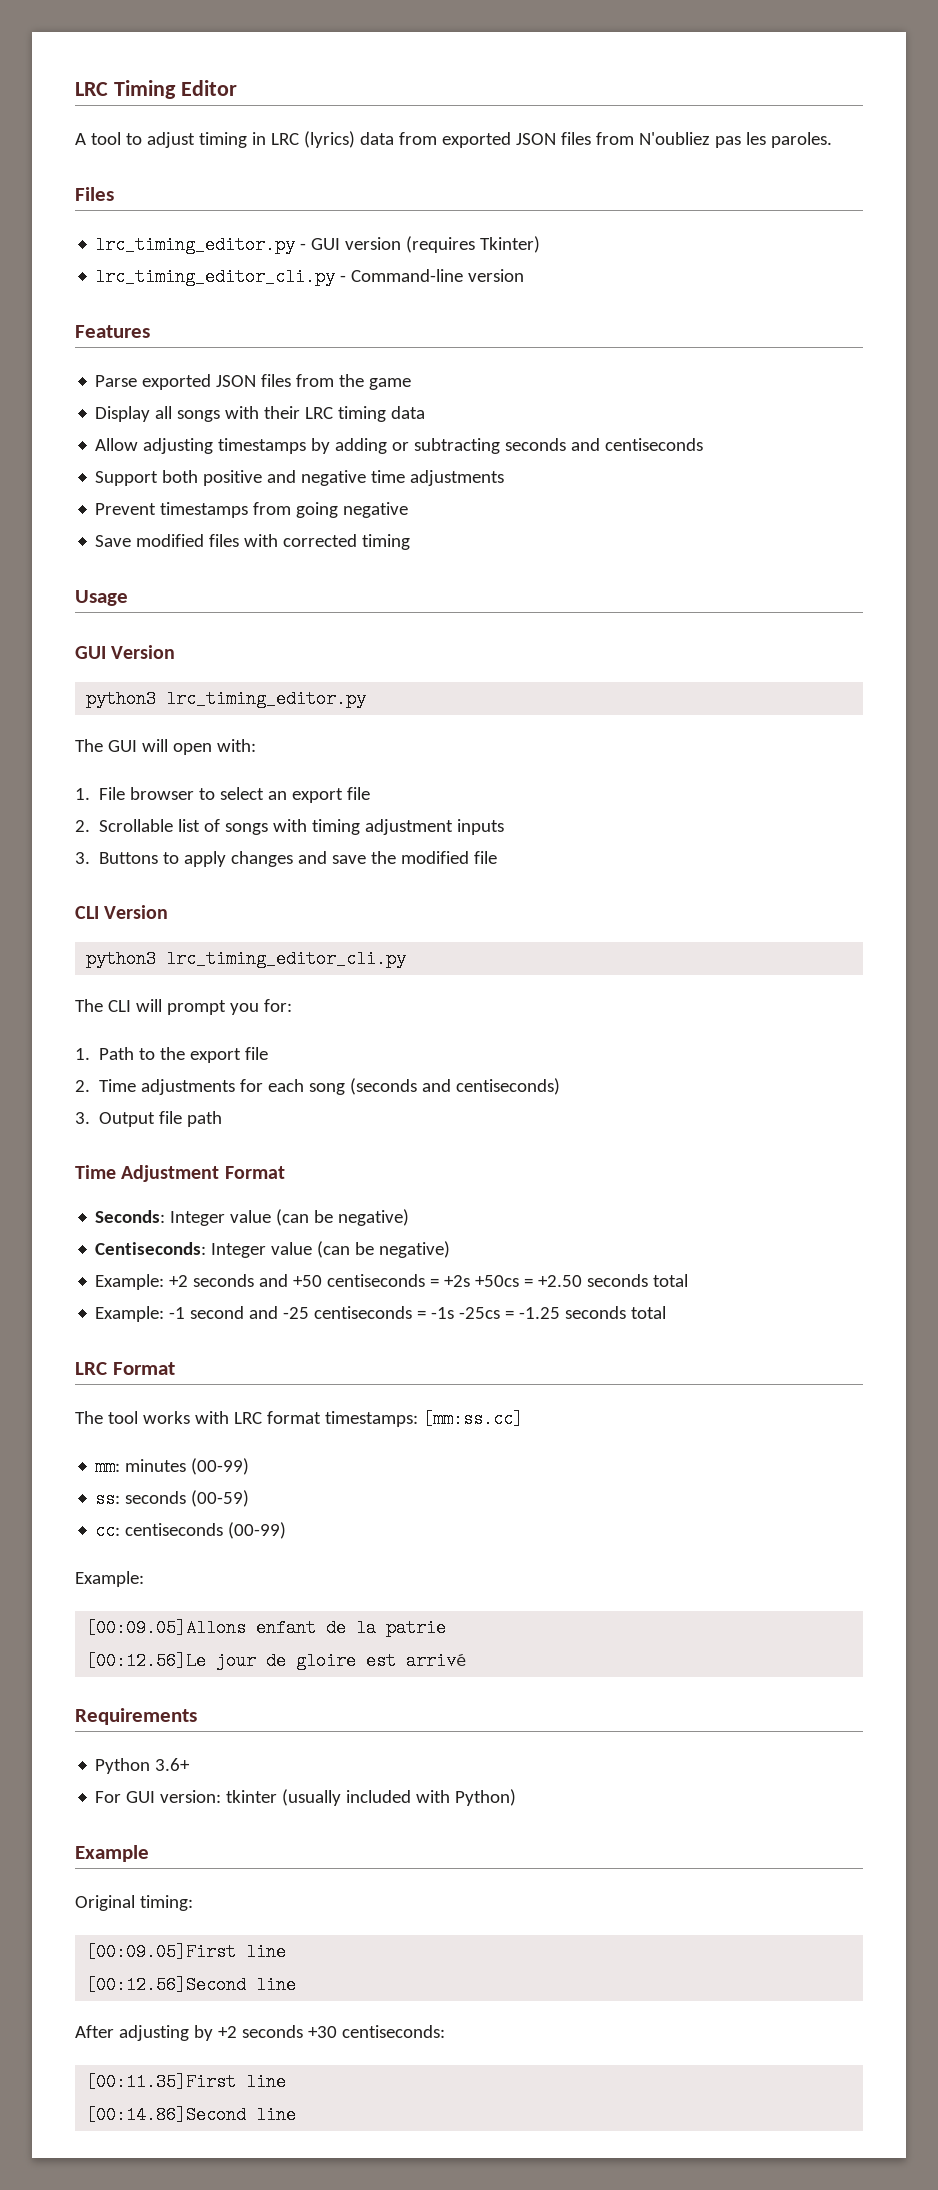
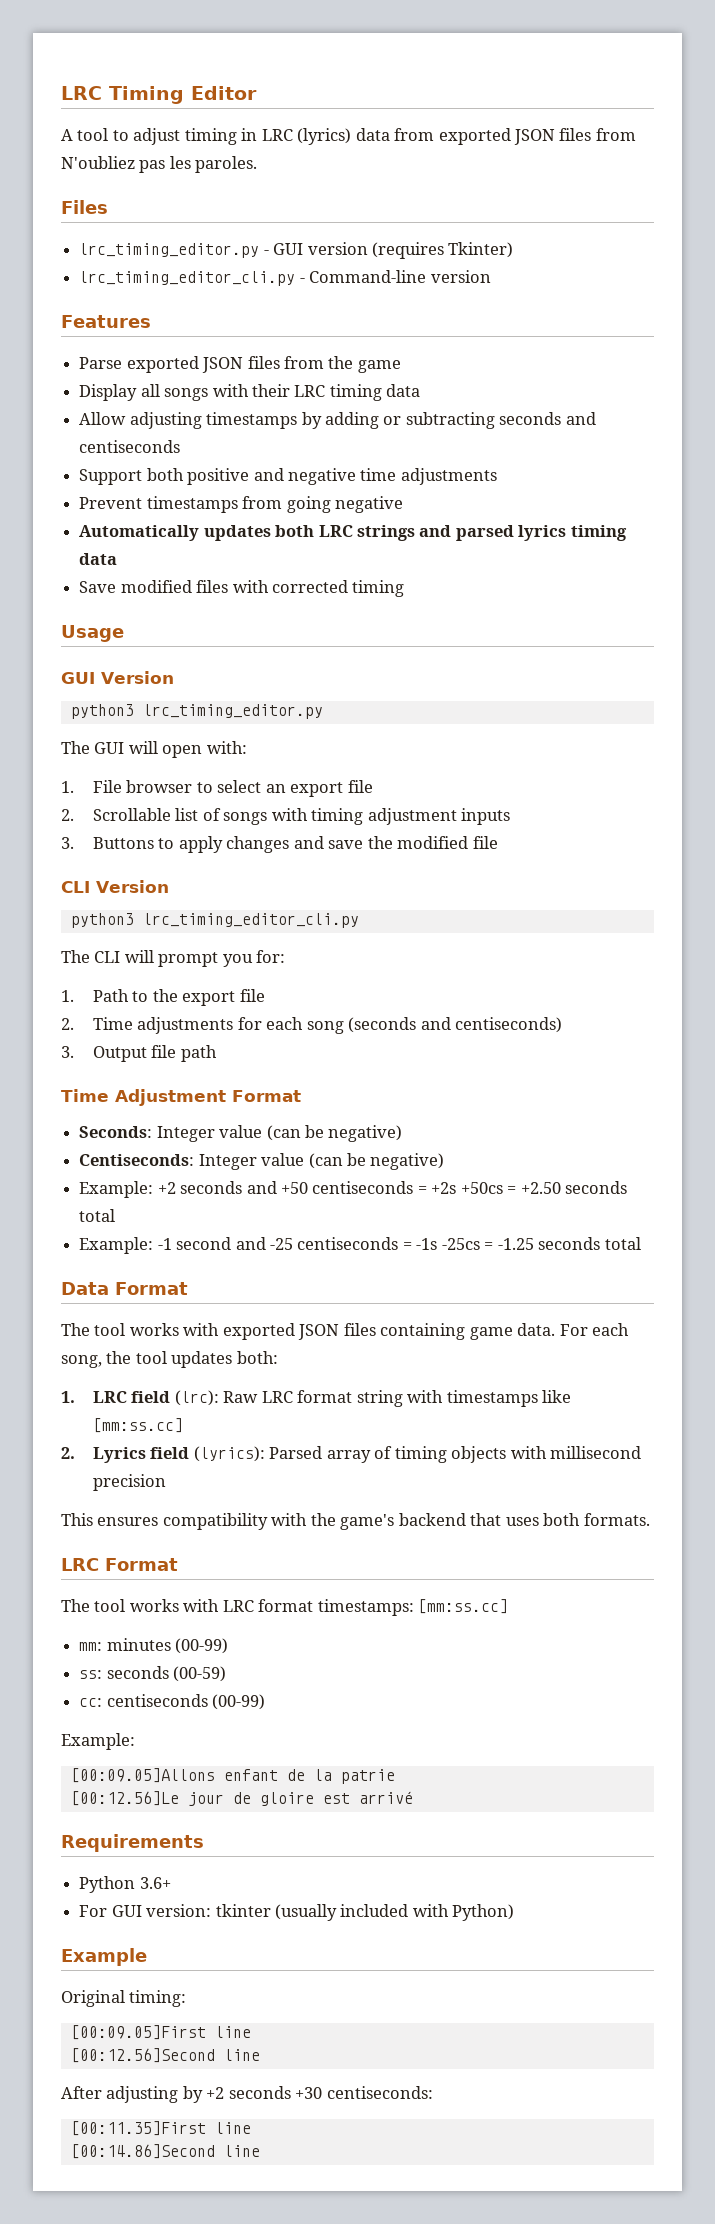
+ Automatically updates both LRC strings and parsed lyrics timing data
+ Data Format
+ The tool works with exported JSON files containing game data. For each song, the tool updates both:
+ 1. LRC field (lrc): Raw LRC format string with timestamps like [mm:ss.cc]
+ 2. Lyrics field (lyrics): Parsed array of timing objects with millisecond precision
+ This ensures compatibility with the game's backend that uses both formats.

